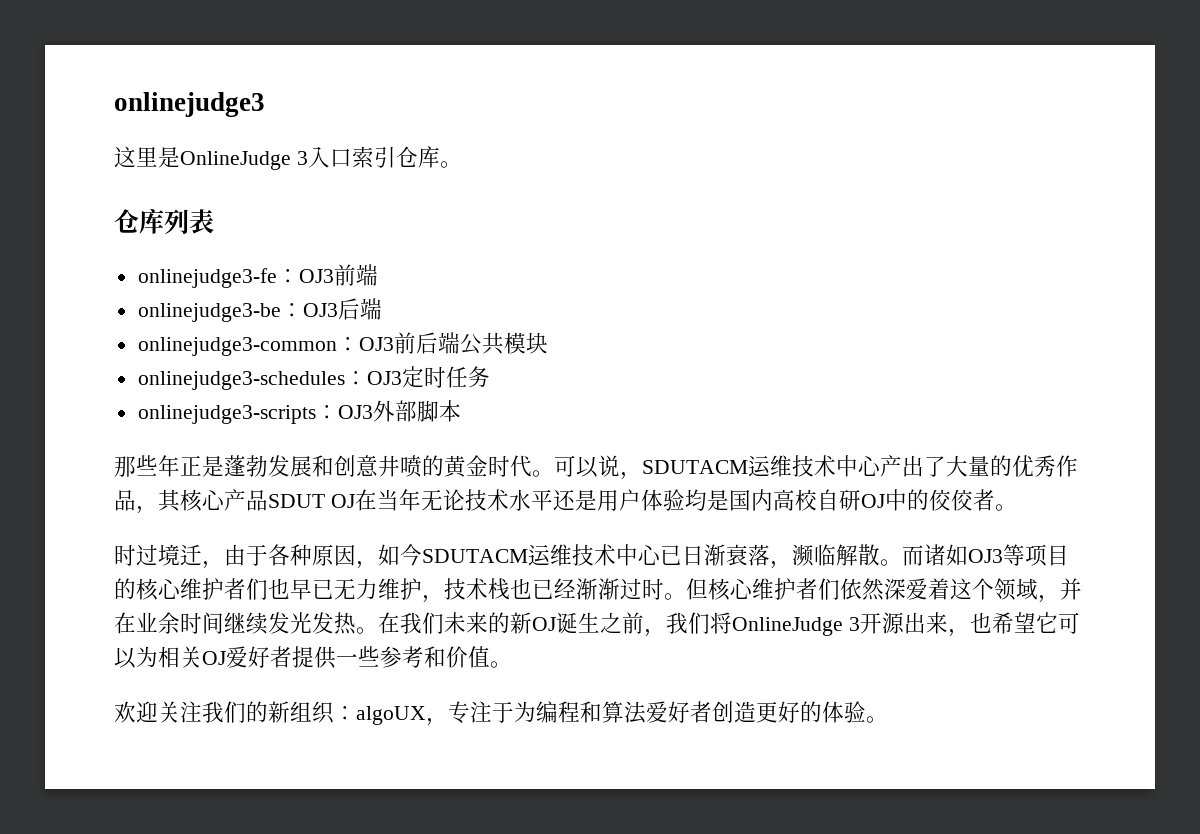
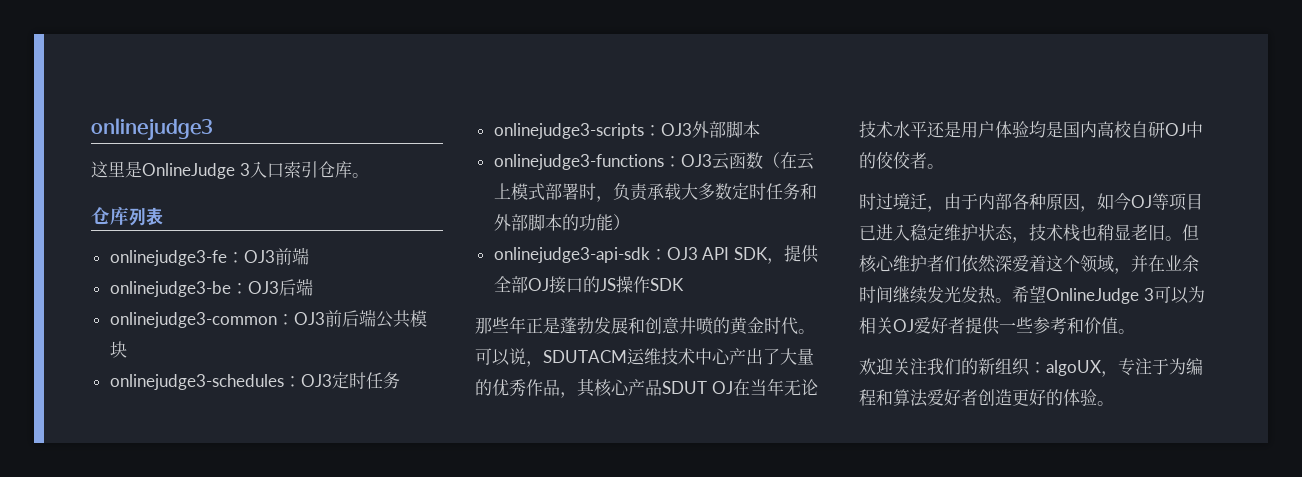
+ onlinejudge3-functions：OJ3云函数（在云上模式部署时，负责承载大多数定时任务和外部脚本的功能）
+ onlinejudge3-api-sdk：OJ3 API SDK，提供全部OJ接口的JS操作SDK
- 时过境迁，由于各种原因，如今SDUTACM运维技术中心已日渐衰落，濒临解散。而诸如OJ3等项目的核心维护者们也早已无力维护，技术栈也已经渐渐过时。
+ 时过境迁，由于内部各种原因，如今OJ等项目已进入稳定维护状态，技术栈也稍显老旧。
- 在我们未来的新OJ诞生之前，我们将OnlineJudge 3开源出来，也希望它可以为相关OJ爱好者提供一些参考和价值。
+ 希望OnlineJudge 3可以为相关OJ爱好者提供一些参考和价值。

